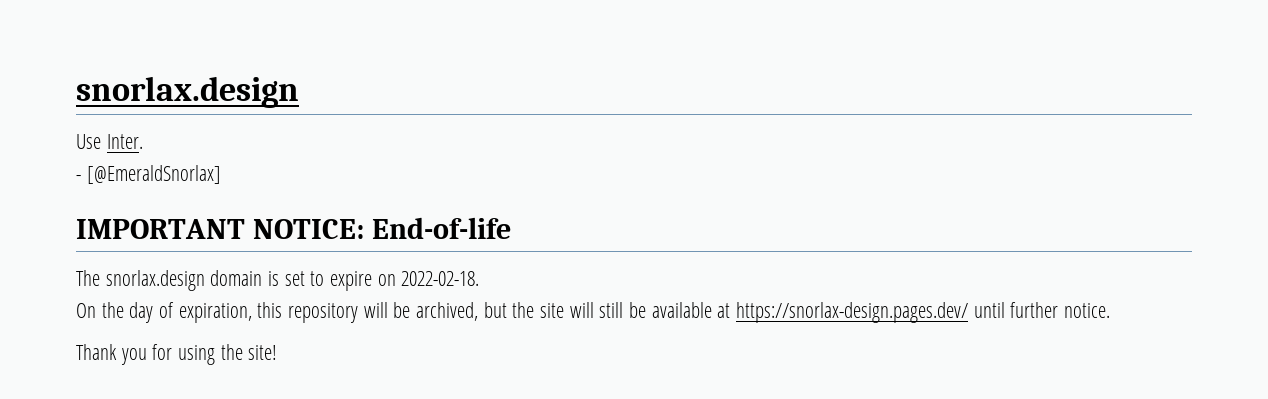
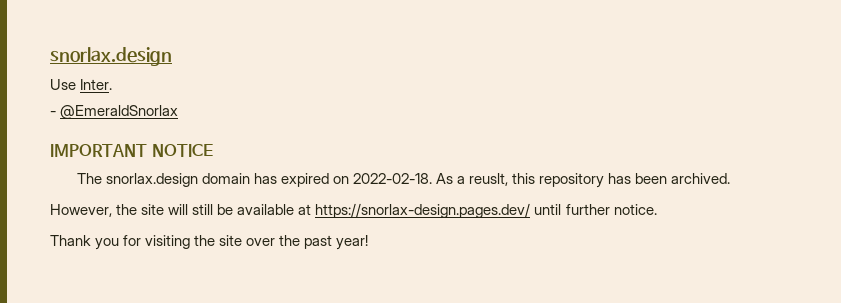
- - [@EmeraldSnorlax]
+ - @EmeraldSnorlax
- IMPORTANT NOTICE: End-of-life
+ IMPORTANT NOTICE
- The snorlax.design domain is set to expire on 2022-02-18.
- On the day of expiration, this repository will be archived, but the site will still be available at https://snorlax-design.pages.dev/ until further notice.
+ The snorlax.design domain has expired on 2022-02-18. As a reuslt, this repository has been archived.
+ However, the site will still be available at https://snorlax-design.pages.dev/ until further notice.
- Thank you for using the site!
+ Thank you for visiting the site over the past year!

